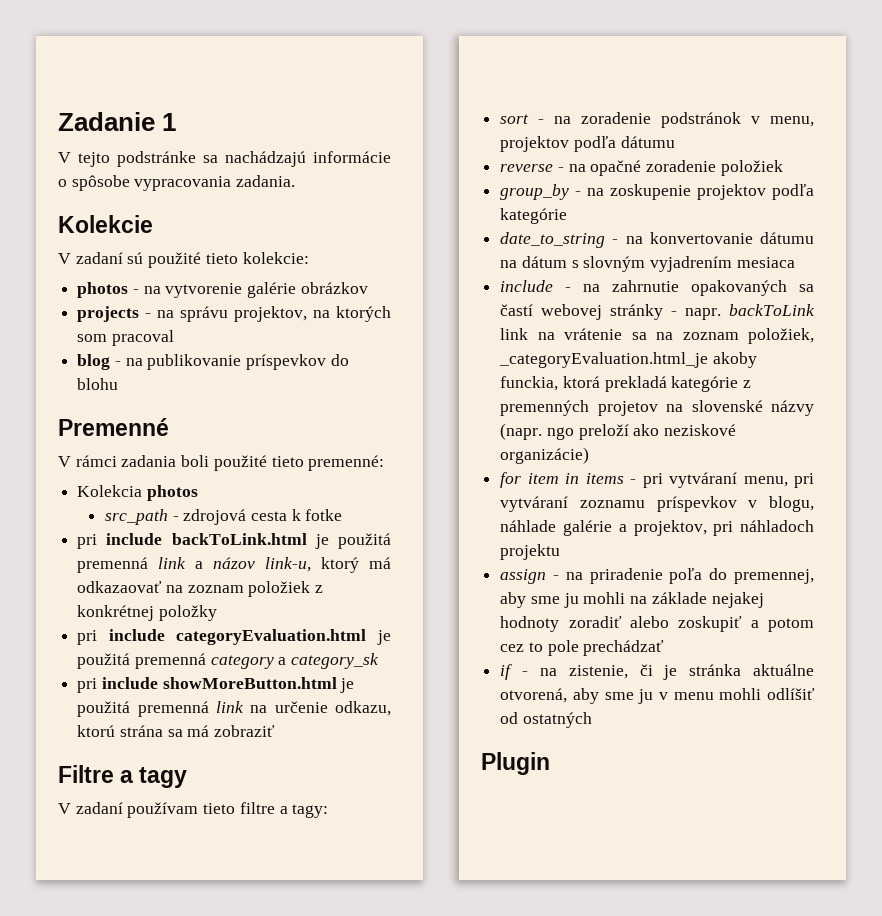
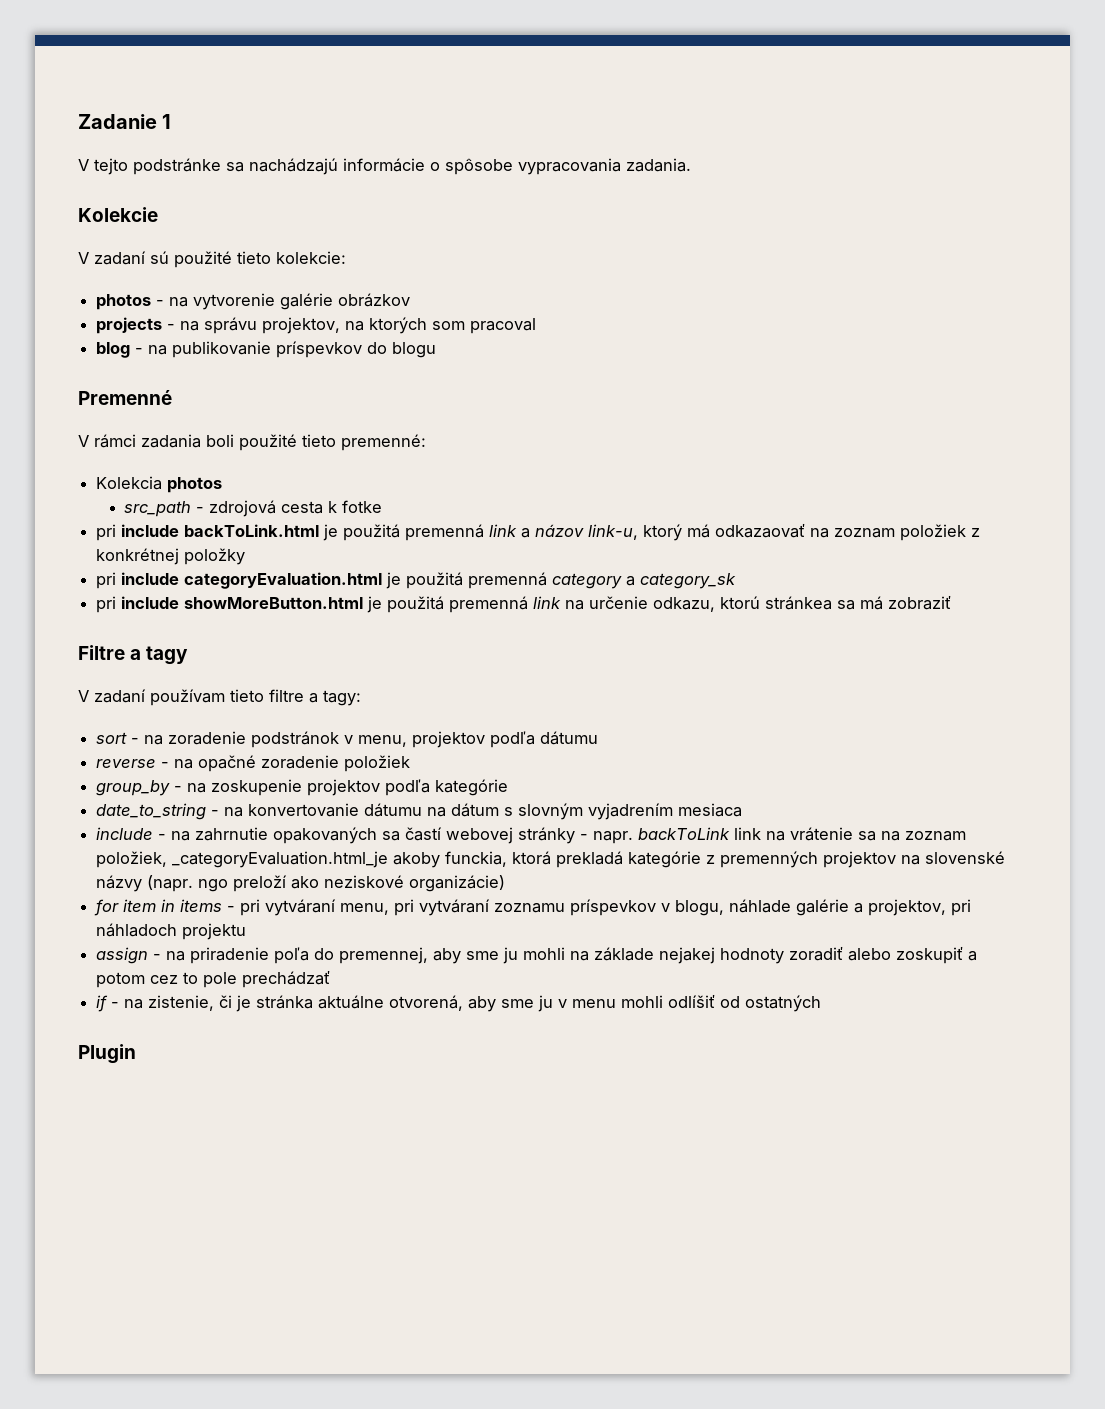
- blog - na publikovanie príspevkov do blohu
+ blog - na publikovanie príspevkov do blogu
- pri include showMoreButton.html je použitá premenná link na určenie odkazu, ktorú strána sa má zobraziť
+ pri include showMoreButton.html je použitá premenná link na určenie odkazu, ktorú stránkea sa má zobraziť
- include - na zahrnutie opakovaných sa častí webovej stránky - napr. backToLink link na vrátenie sa na zoznam položiek, _categoryEvaluation.html_je akoby funckia, ktorá prekladá kategórie z premenných projetov na slovenské názvy (napr. ngo preloží ako neziskové organizácie)
+ include - na zahrnutie opakovaných sa častí webovej stránky - napr. backToLink link na vrátenie sa na zoznam položiek, _categoryEvaluation.html_je akoby funckia, ktorá prekladá kategórie z premenných projektov na slovenské názvy (napr. ngo preloží ako neziskové organizácie)

